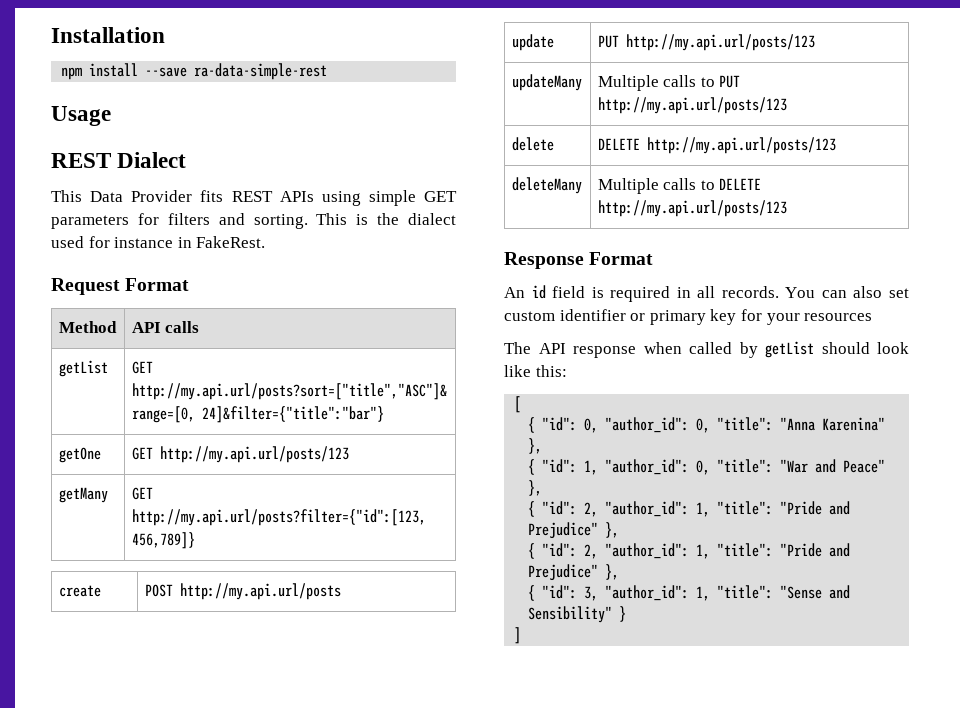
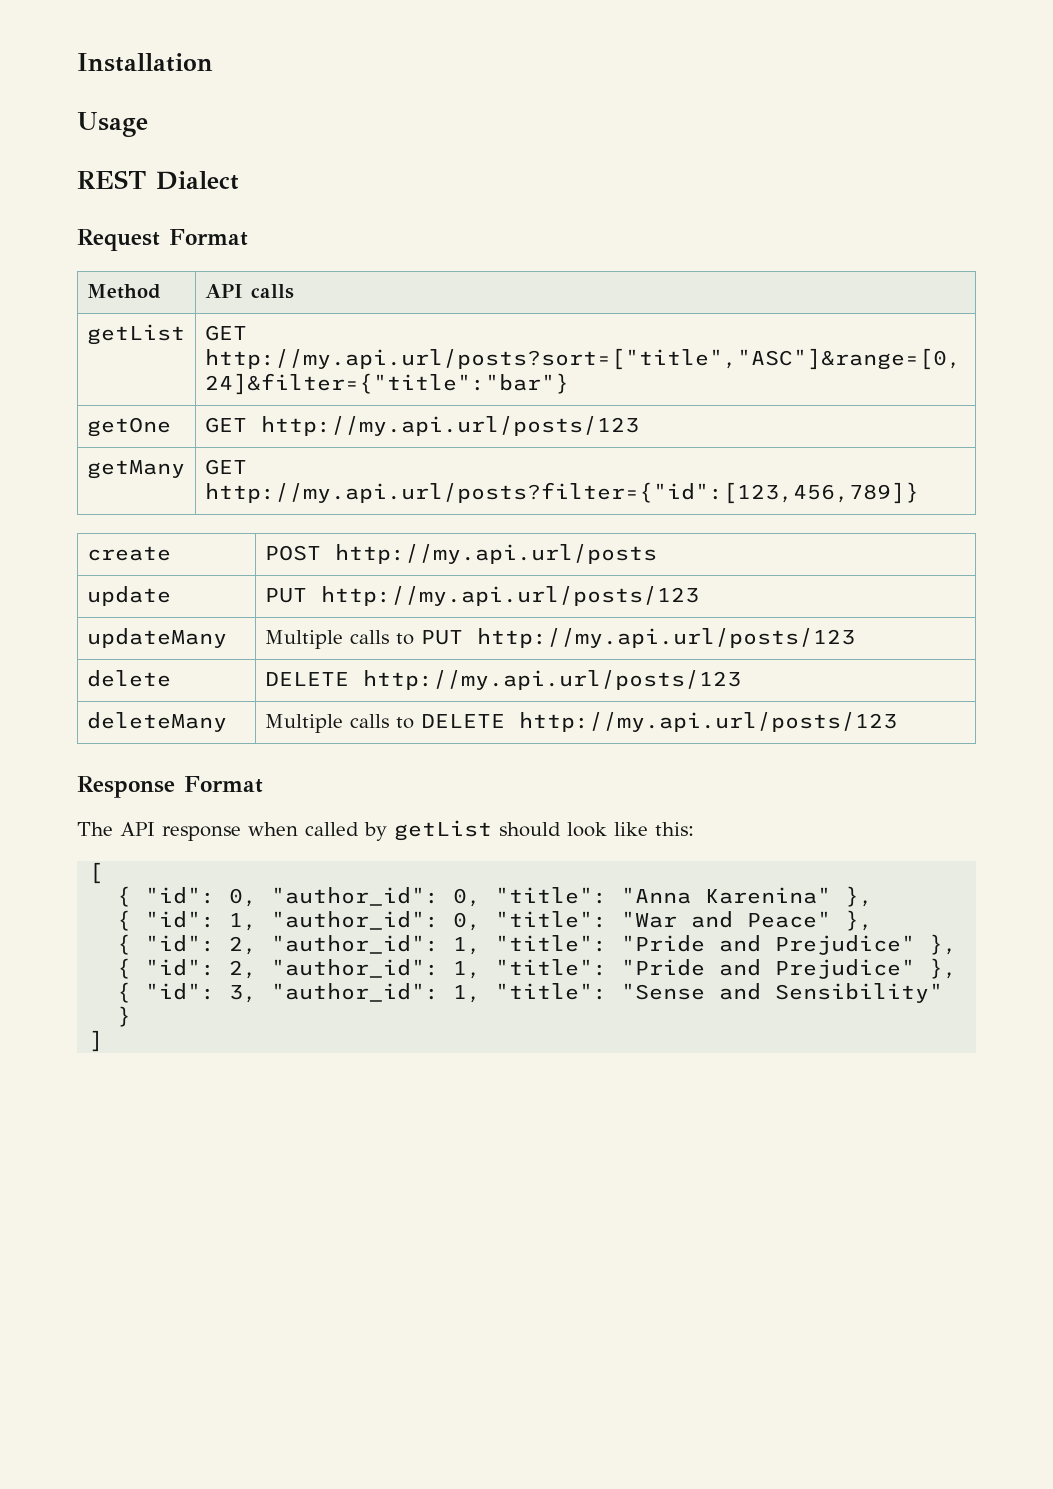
- npm install --save ra-data-simple-rest
- This Data Provider fits REST APIs using simple GET parameters for filters and sorting. This is the dialect used for instance in FakeRest.
- An id field is required in all records. You can also set custom identifier or primary key for your resources

